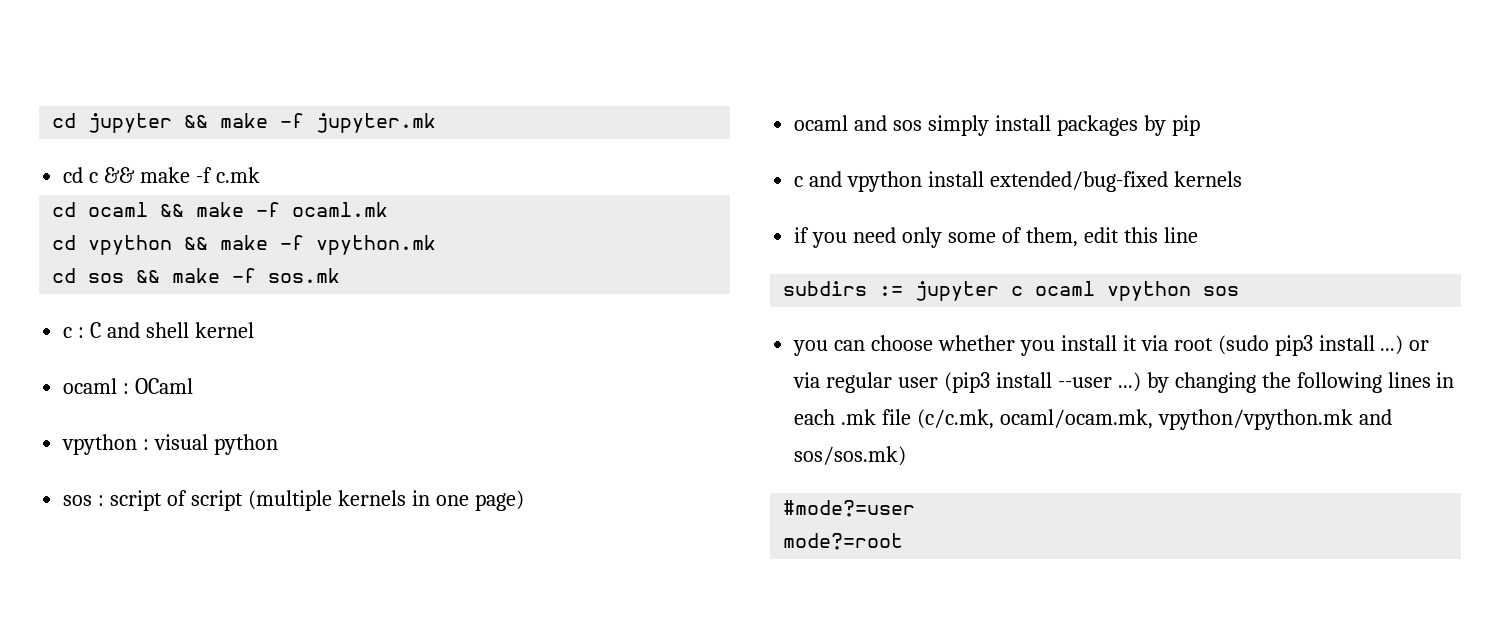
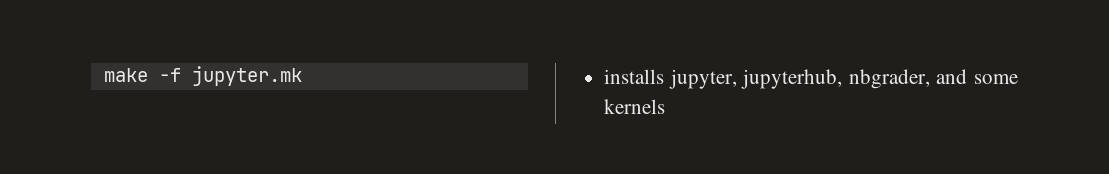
- cd jupyter && make -f jupyter.mk
+ make -f jupyter.mk
- cd c && make -f c.mk
- cd ocaml && make -f ocaml.mk
- cd vpython && make -f vpython.mk
- cd sos && make -f sos.mk
- c : C and shell kernel
- ocaml : OCaml
- vpython : visual python
- sos : script of script (multiple kernels in one page)
- ocaml and sos simply install packages by pip
- c and vpython install extended/bug-fixed kernels
- if you need only some of them, edit this line
- subdirs := jupyter c ocaml vpython sos
- you can choose whether you install it via root (sudo pip3 install ...) or via regular user (pip3 install --user ...) by changing the following lines in each .mk file (c/c.mk, ocaml/ocam.mk, vpython/vpython.mk and sos/sos.mk)
- #mode?=user
- mode?=root
+ installs jupyter, jupyterhub, nbgrader, and some kernels

